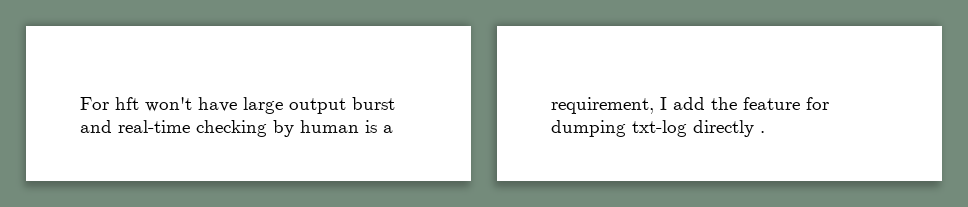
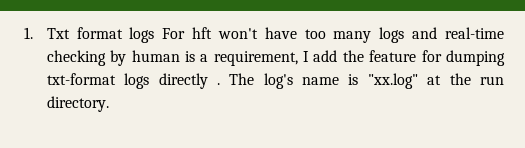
- For hft won't have large output burst and real-time checking by human is a requirement, I add the feature for dumping txt-log directly .
+ 1. Txt format logs For hft won't have too many logs and real-time checking by human is a requirement, I add the feature for dumping txt-format logs directly . The log's name is "xx.log" at the run directory.

